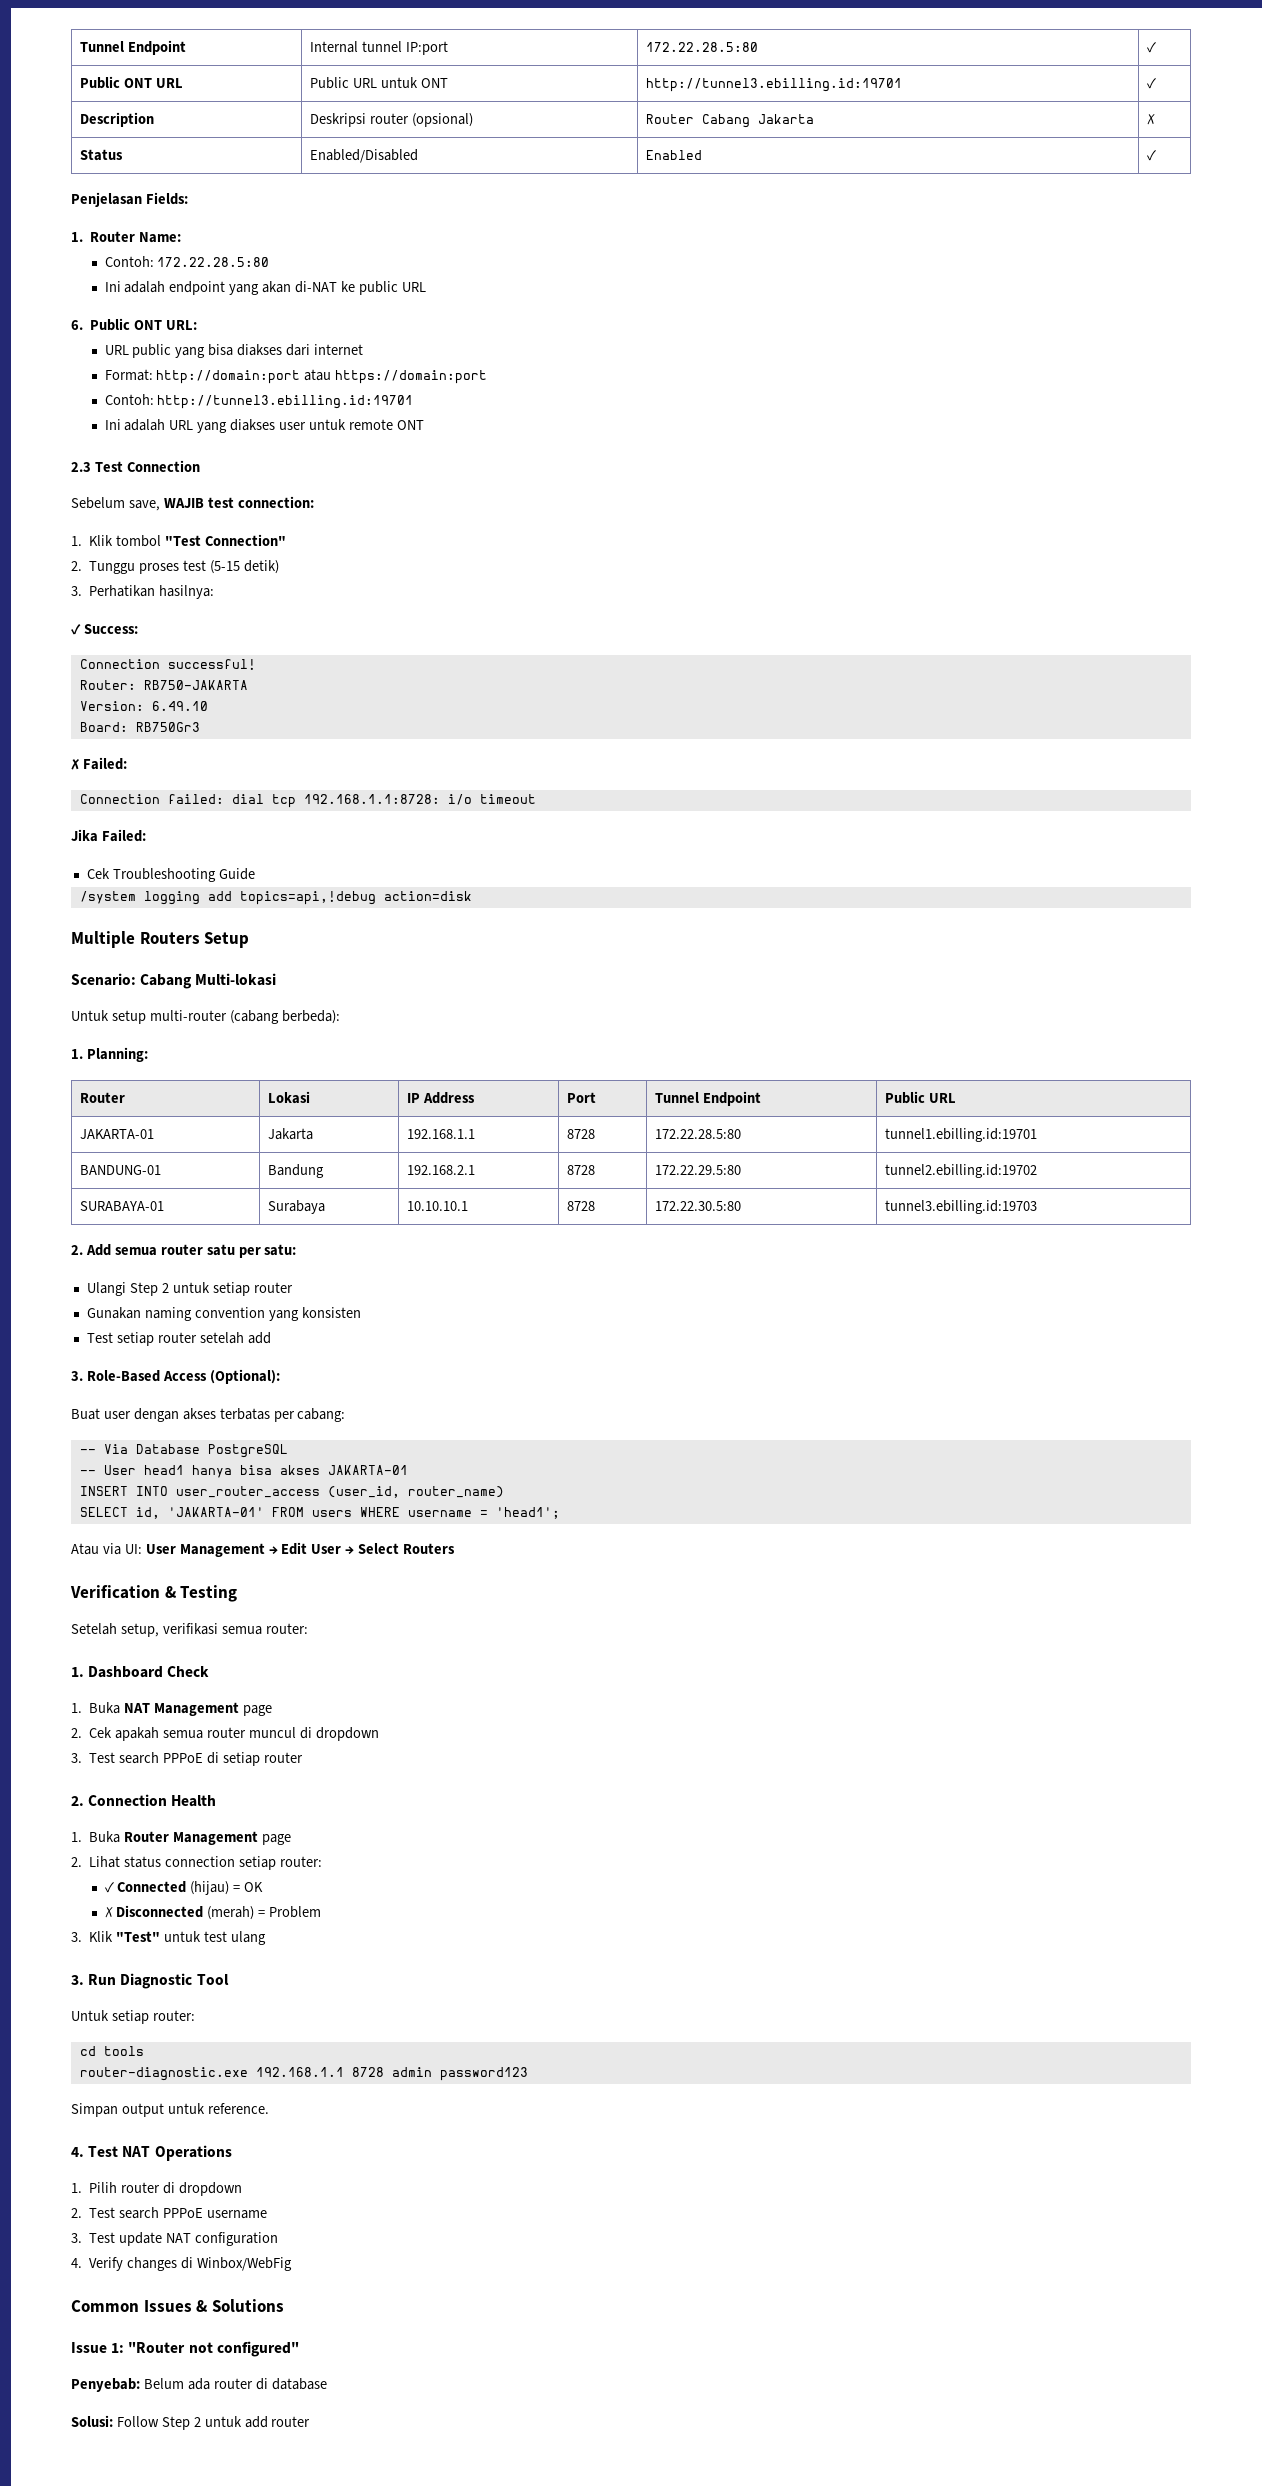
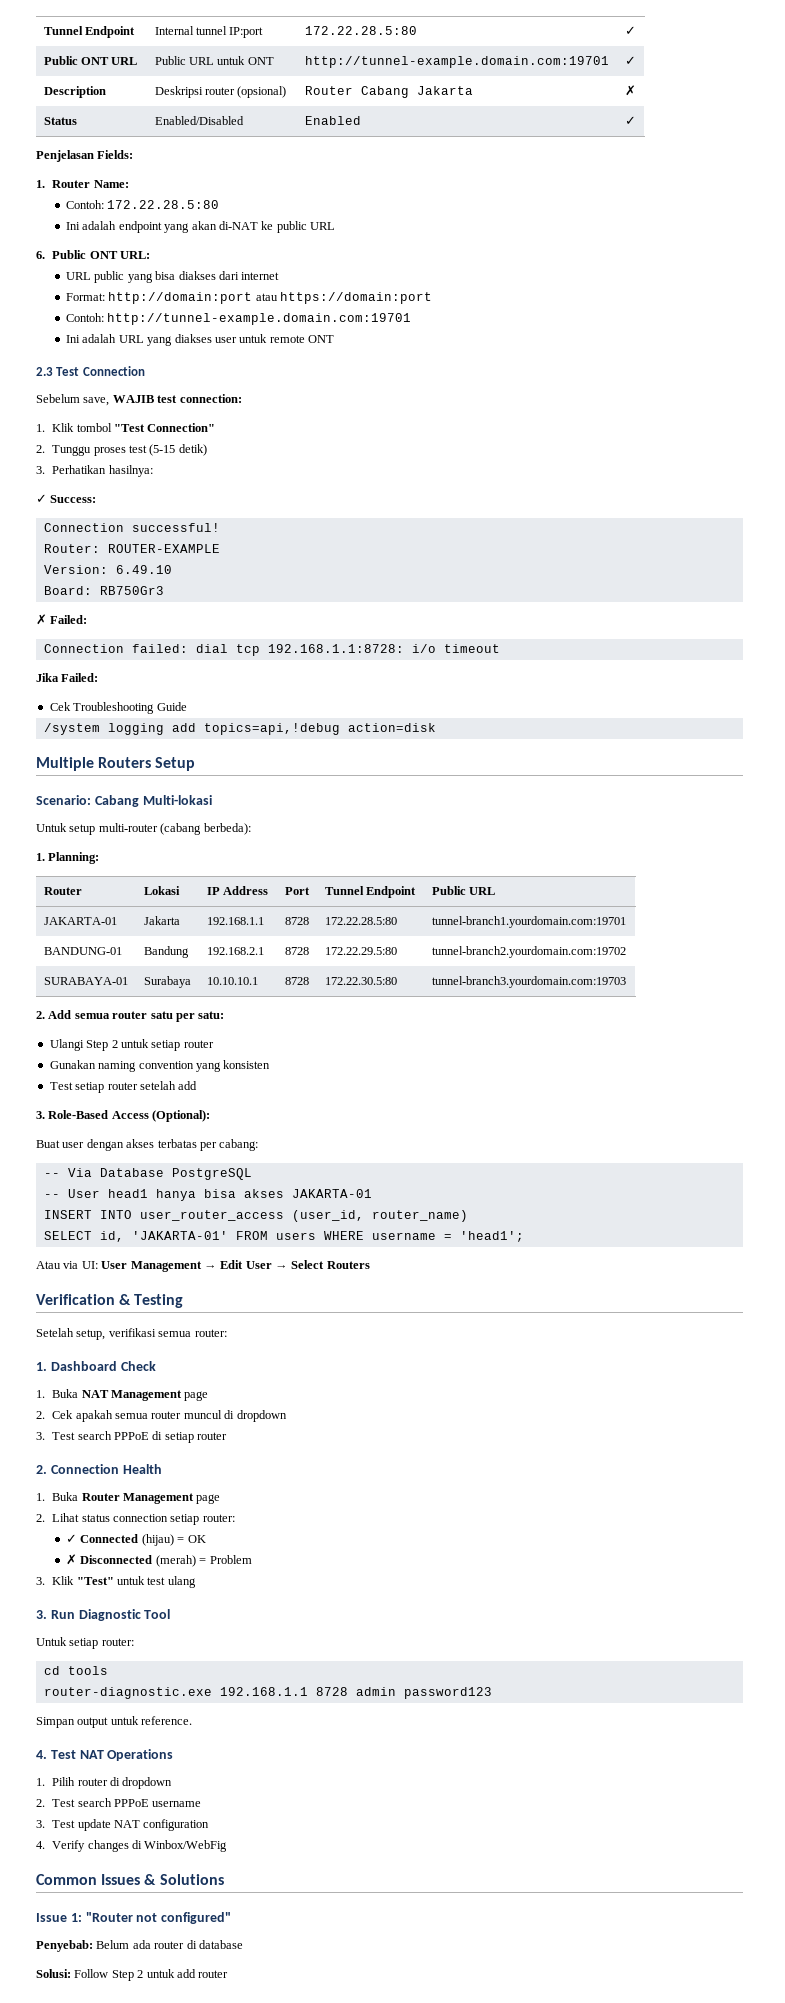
- Public ONT URL | Public URL untuk ONT | http://tunnel3.ebilling.id:19701 | ✓
+ Public ONT URL | Public URL untuk ONT | http://tunnel-example.domain.com:19701 | ✓
- Contoh: http://tunnel3.ebilling.id:19701
+ Contoh: http://tunnel-example.domain.com:19701
- Router: RB750-JAKARTA
+ Router: ROUTER-EXAMPLE
- JAKARTA-01 | Jakarta | 192.168.1.1 | 8728 | 172.22.28.5:80 | tunnel1.ebilling.id:19701
+ JAKARTA-01 | Jakarta | 192.168.1.1 | 8728 | 172.22.28.5:80 | tunnel-branch1.yourdomain.com:19701
- BANDUNG-01 | Bandung | 192.168.2.1 | 8728 | 172.22.29.5:80 | tunnel2.ebilling.id:19702
+ BANDUNG-01 | Bandung | 192.168.2.1 | 8728 | 172.22.29.5:80 | tunnel-branch2.yourdomain.com:19702
- SURABAYA-01 | Surabaya | 10.10.10.1 | 8728 | 172.22.30.5:80 | tunnel3.ebilling.id:19703
+ SURABAYA-01 | Surabaya | 10.10.10.1 | 8728 | 172.22.30.5:80 | tunnel-branch3.yourdomain.com:19703

